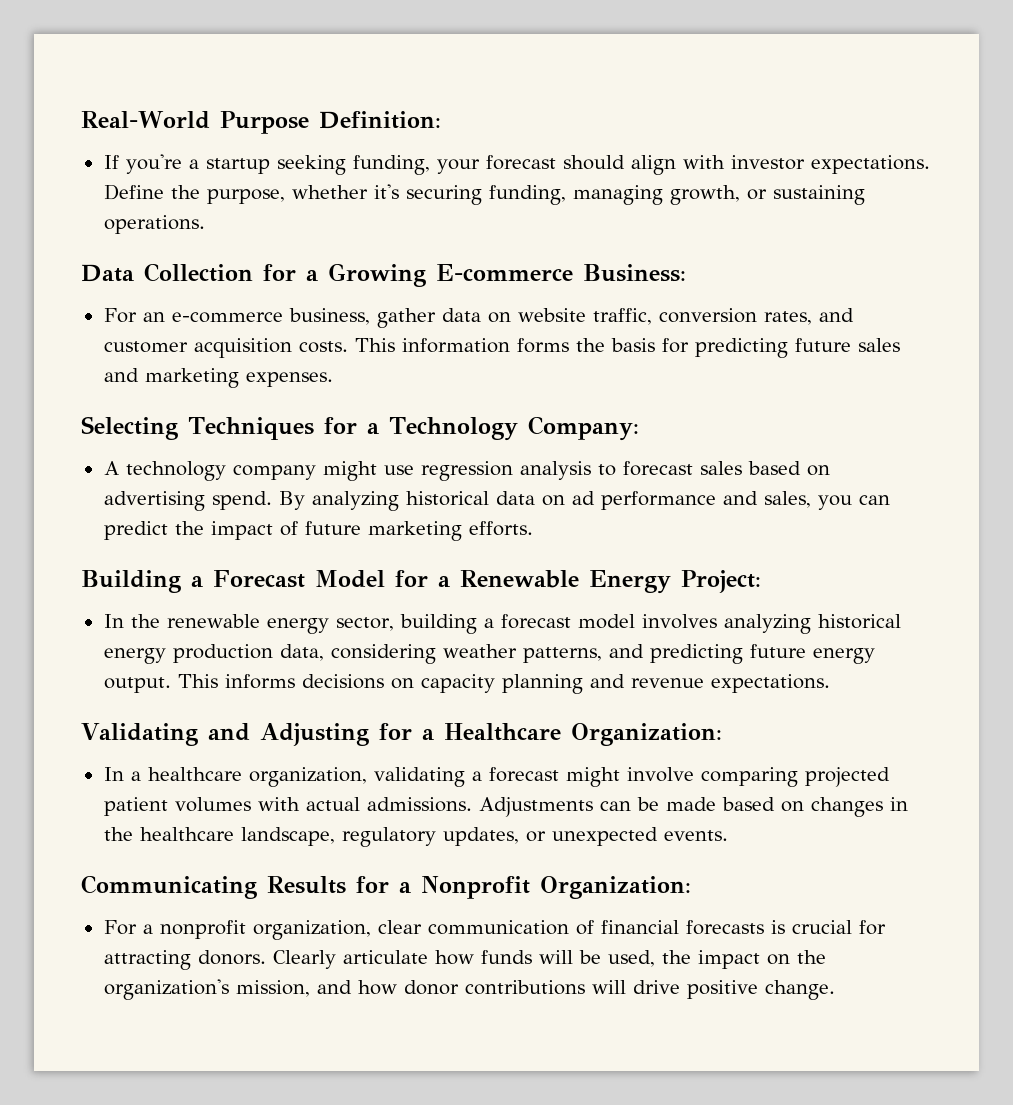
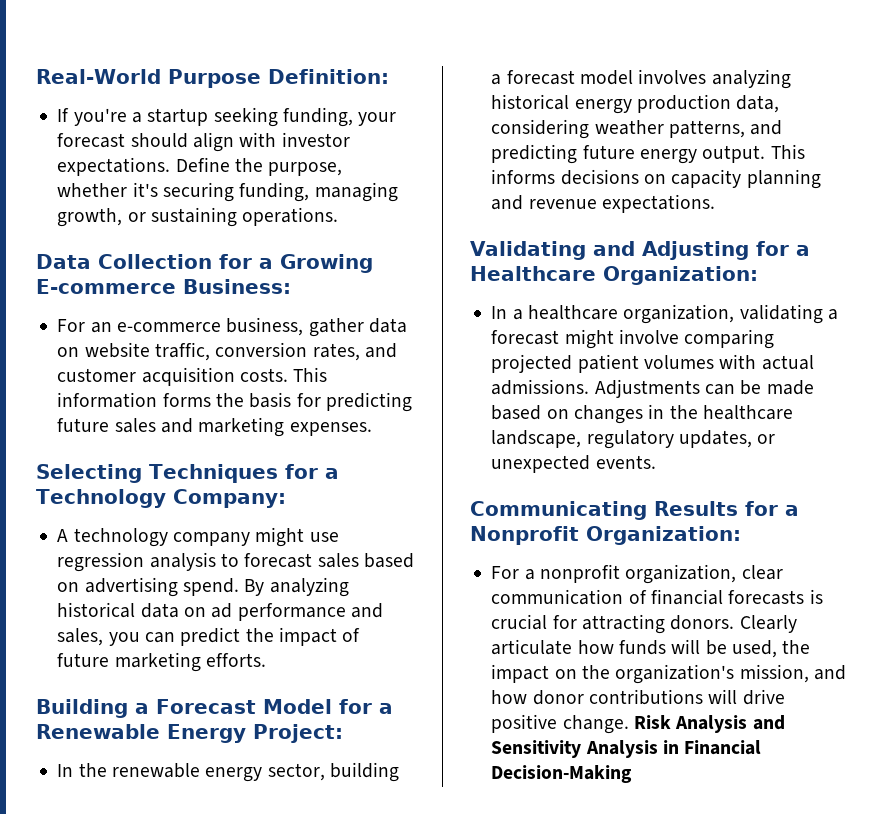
+ Risk Analysis and Sensitivity Analysis in Financial Decision-Making

